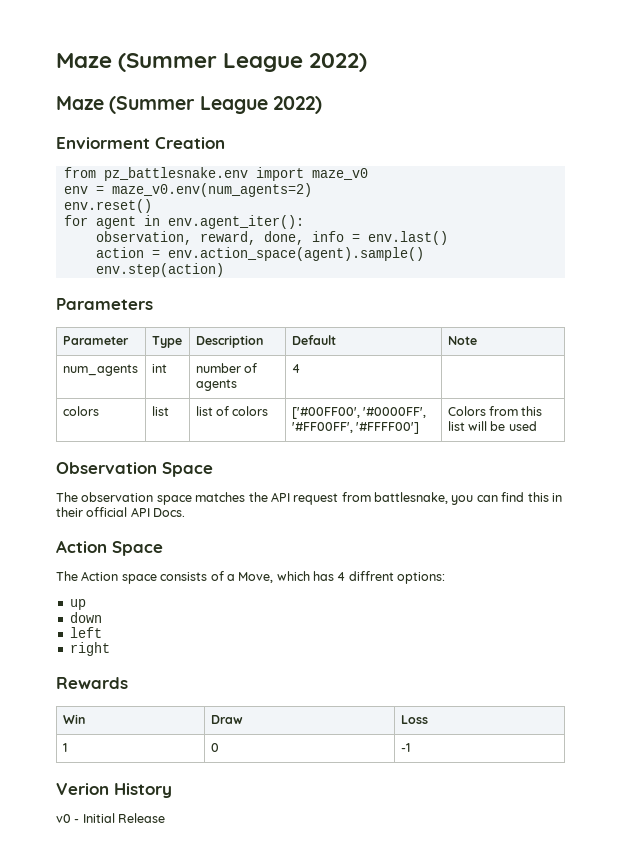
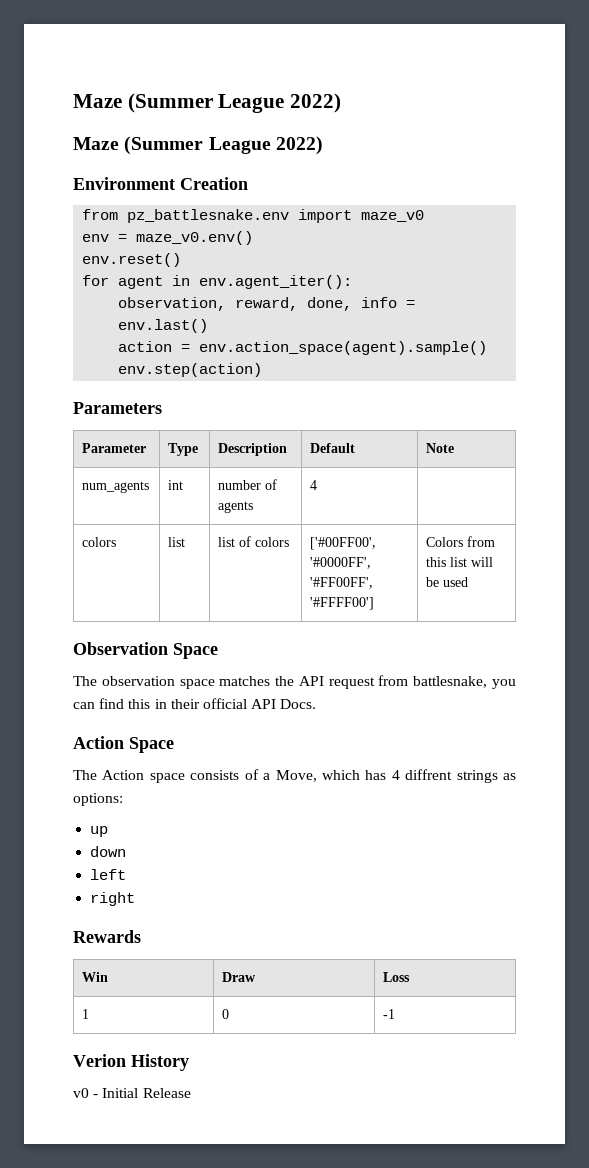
- Enviorment Creation
+ Environment Creation
- env = maze_v0.env(num_agents=2)
+ env = maze_v0.env()
- The Action space consists of a Move, which has 4 diffrent options:
+ The Action space consists of a Move, which has 4 diffrent strings as options:

